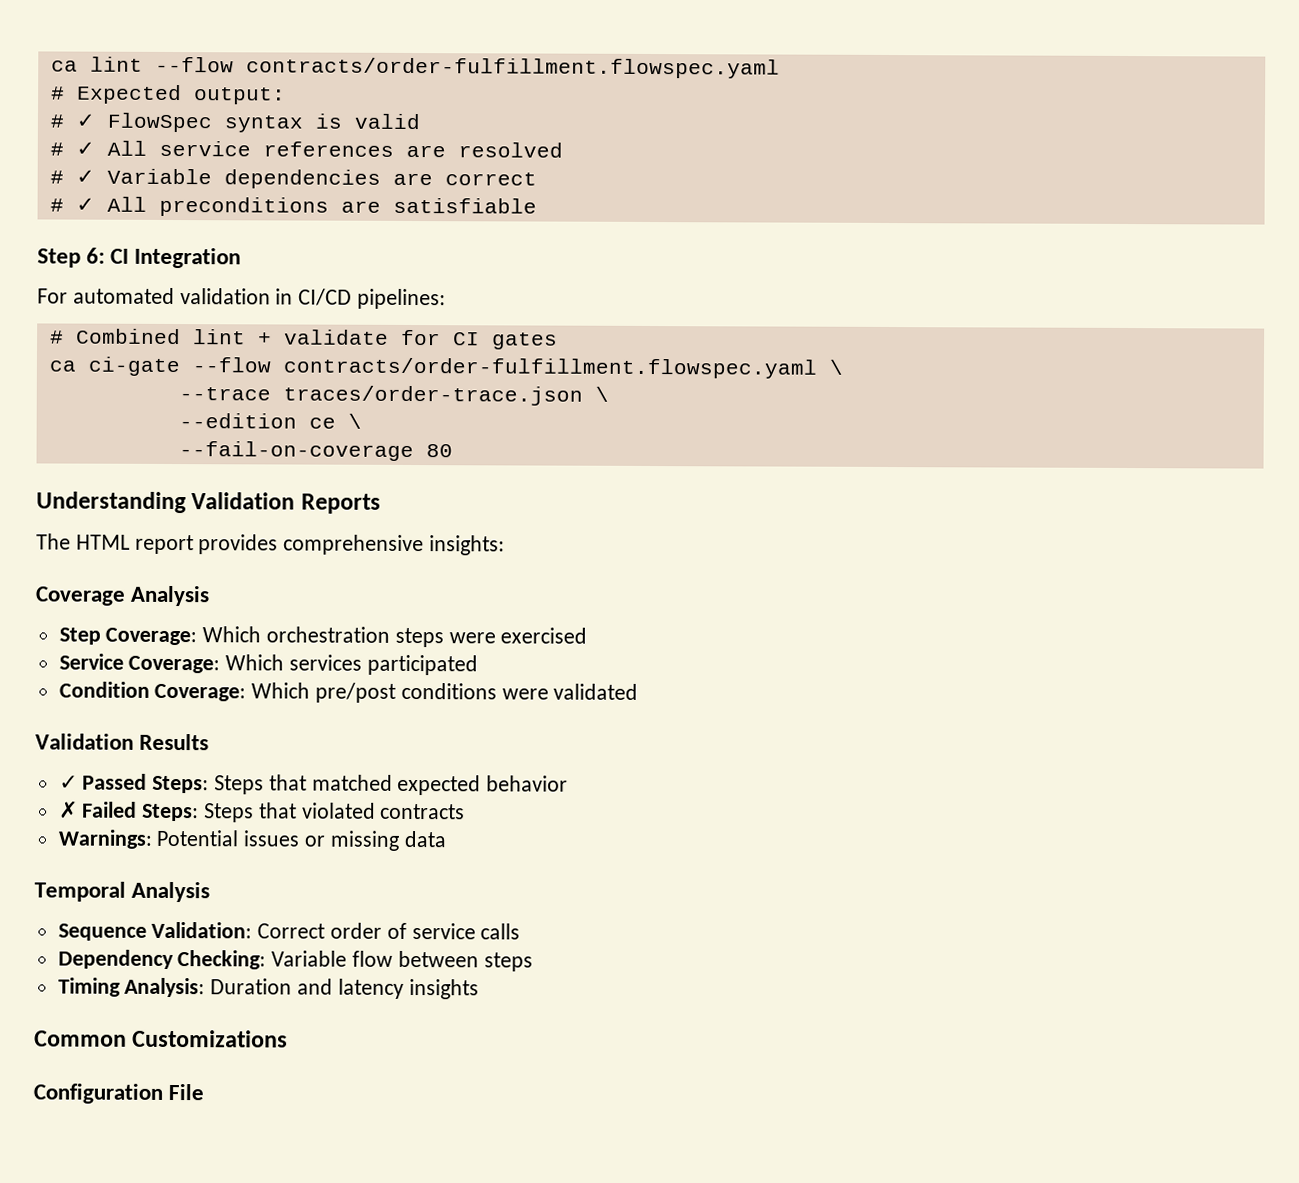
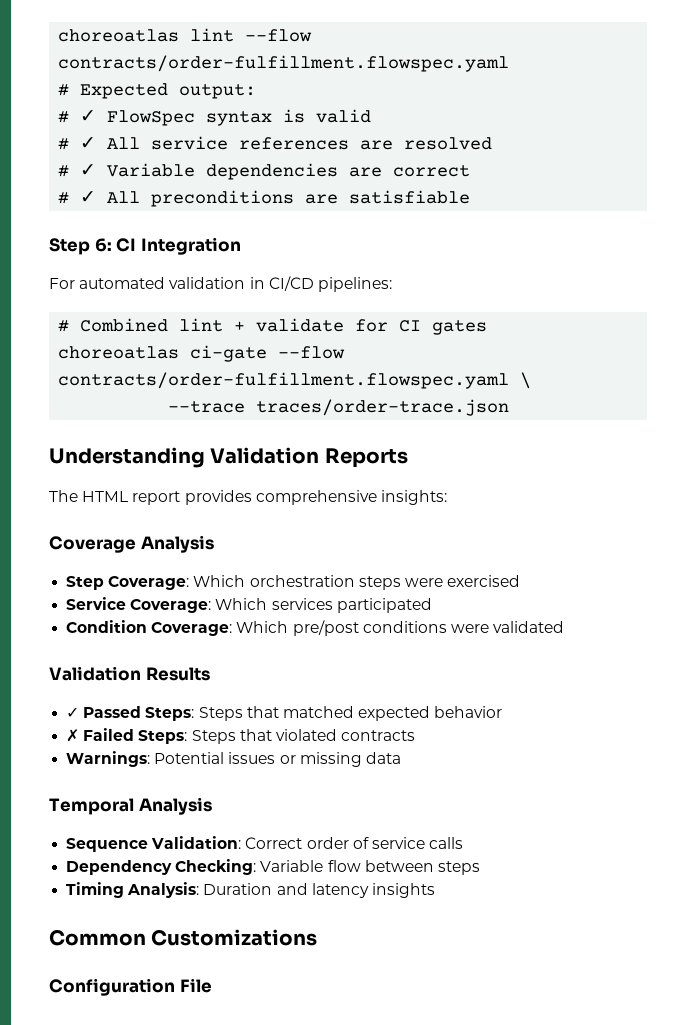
- ca lint --flow contracts/order-fulfillment.flowspec.yaml
+ choreoatlas lint --flow contracts/order-fulfillment.flowspec.yaml
- ca ci-gate --flow contracts/order-fulfillment.flowspec.yaml \
+ choreoatlas ci-gate --flow contracts/order-fulfillment.flowspec.yaml \
- --trace traces/order-trace.json \
- --edition ce \
- --fail-on-coverage 80
+ --trace traces/order-trace.json

